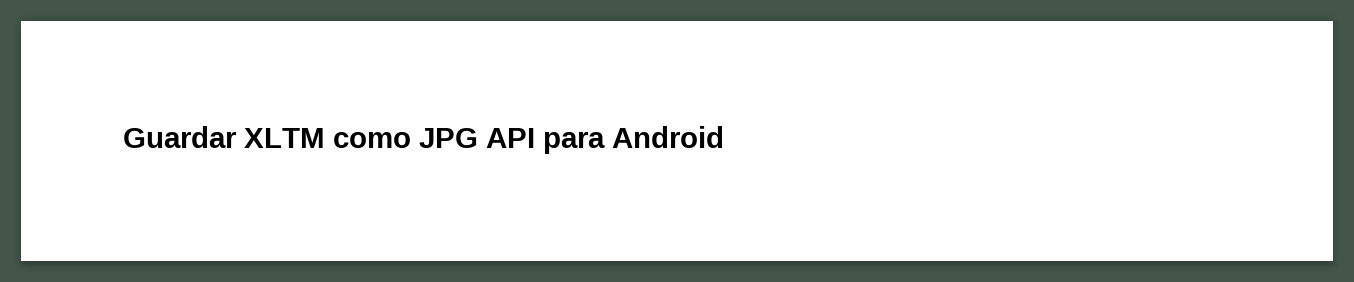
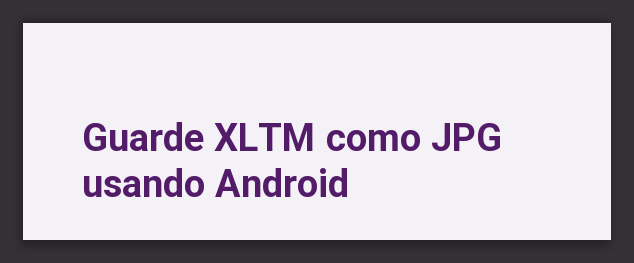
- Guardar XLTM como JPG API para Android
+ Guarde XLTM como JPG usando Android

